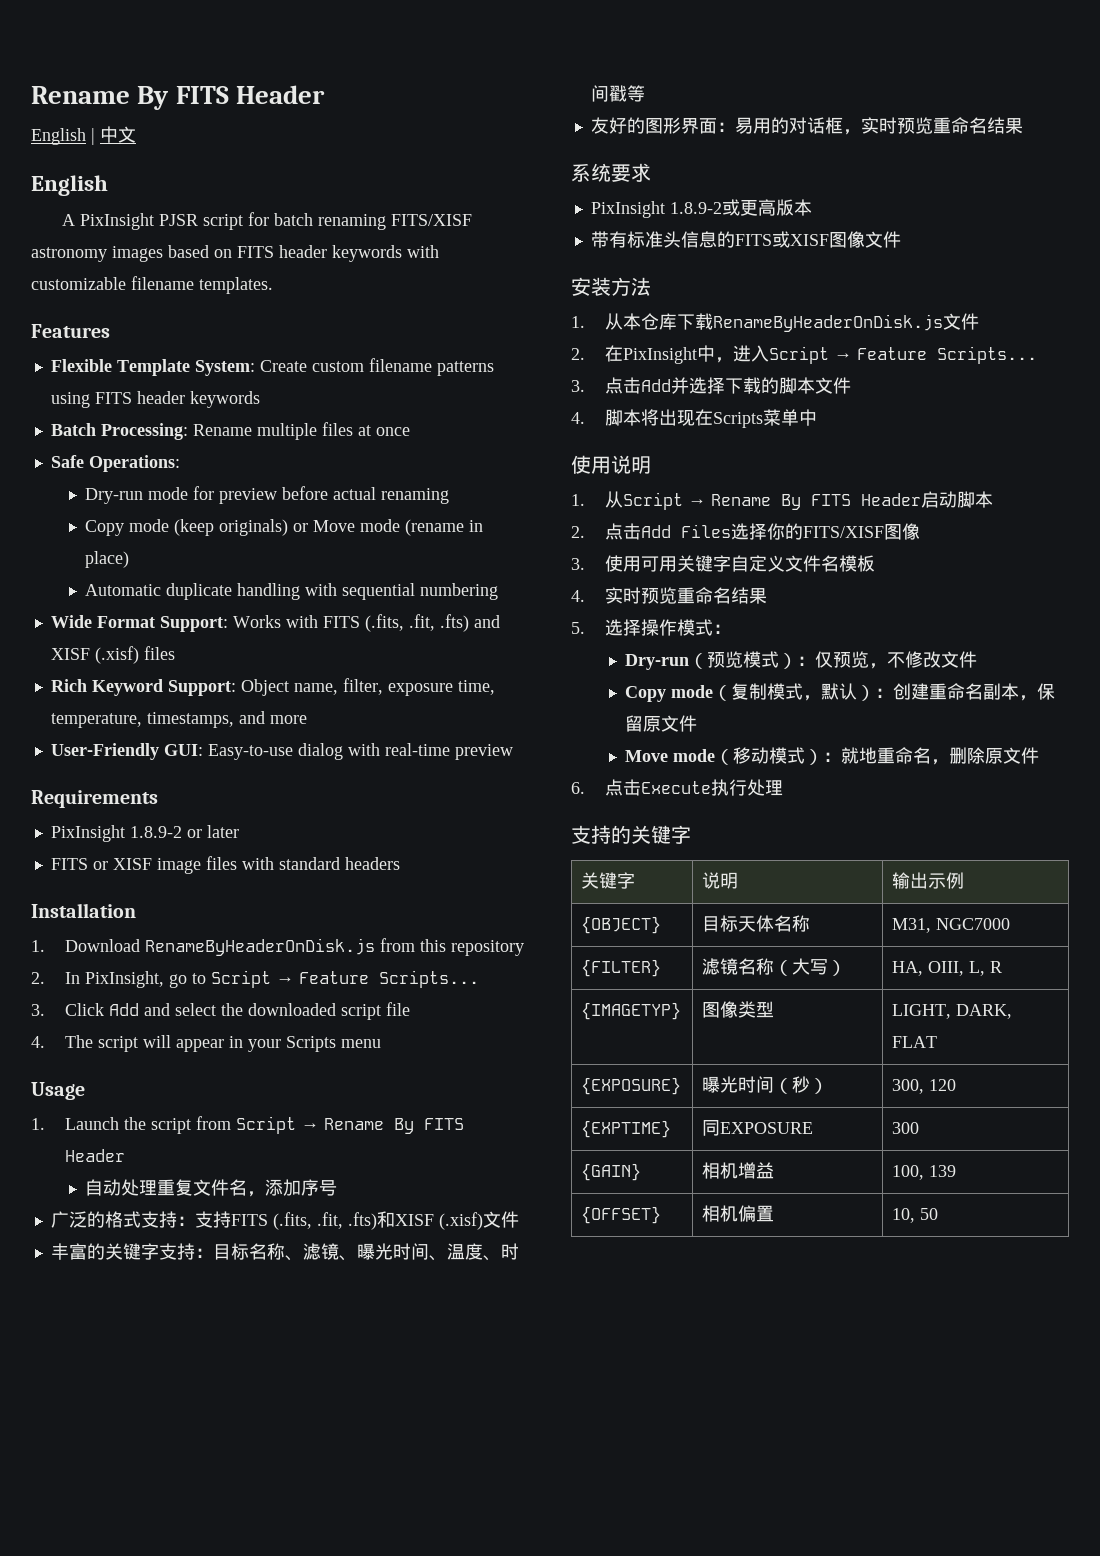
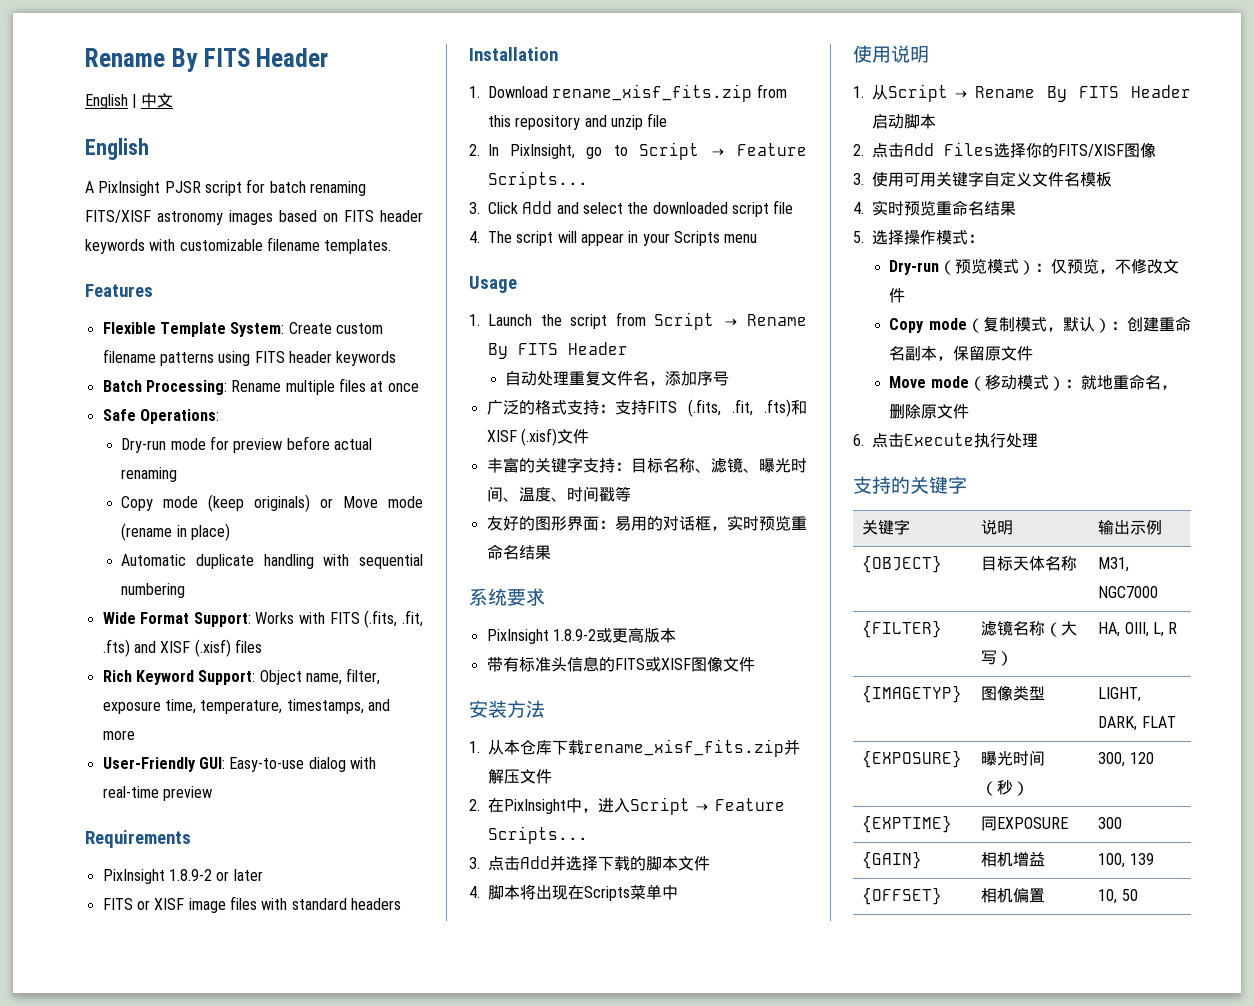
- 1. Download RenameByHeaderOnDisk.js from this repository
+ 1. Download rename_xisf_fits.zip from this repository and unzip file
- 1.从本仓库下载RenameByHeaderOnDisk.js文件
+ 1.从本仓库下载rename_xisf_fits.zip并解压文件

